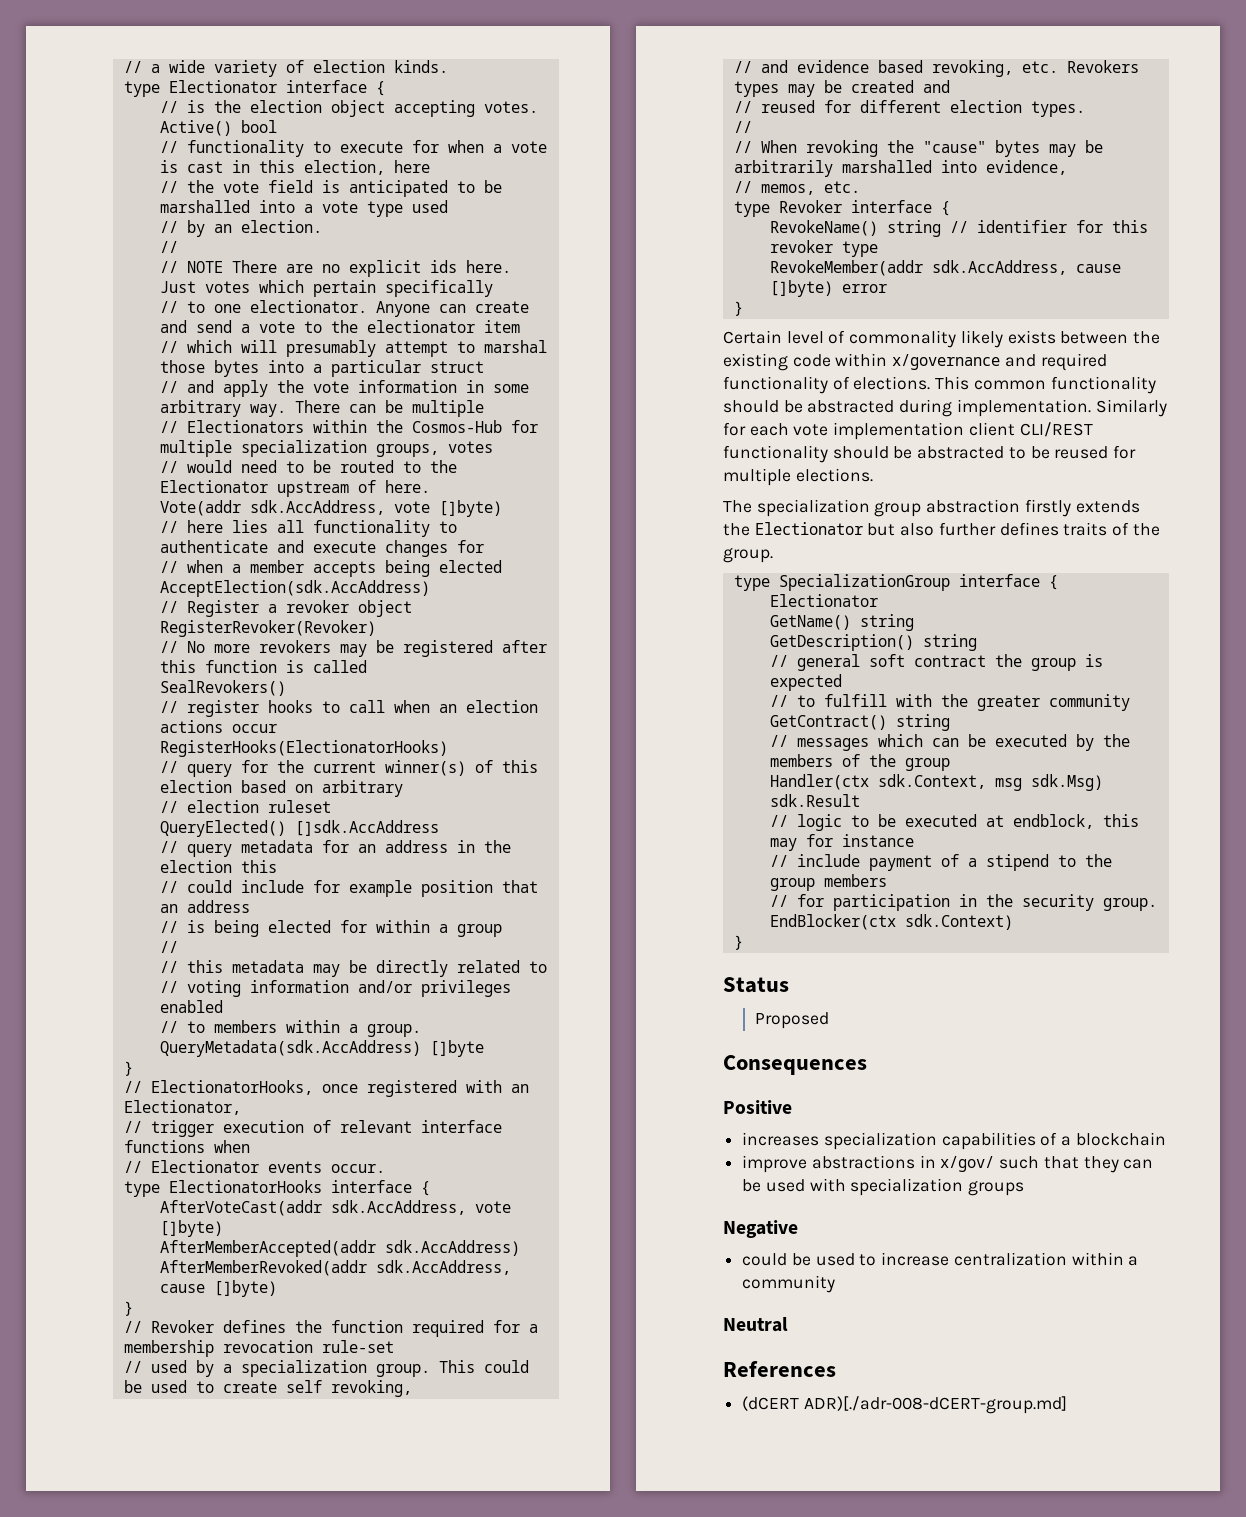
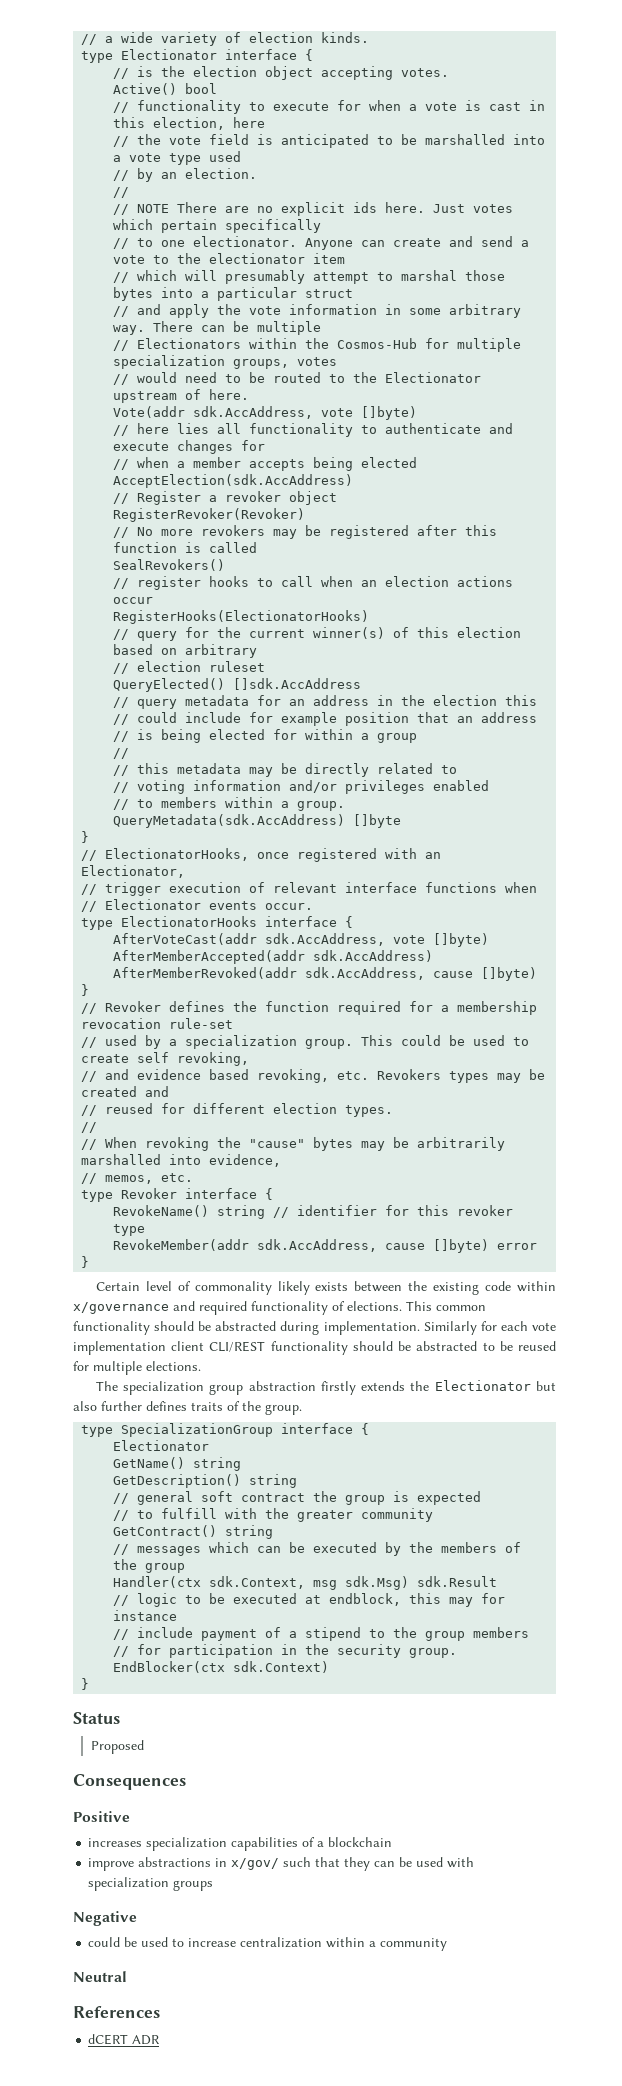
- (dCERT ADR)[./adr-008-dCERT-group.md]
+ dCERT ADR

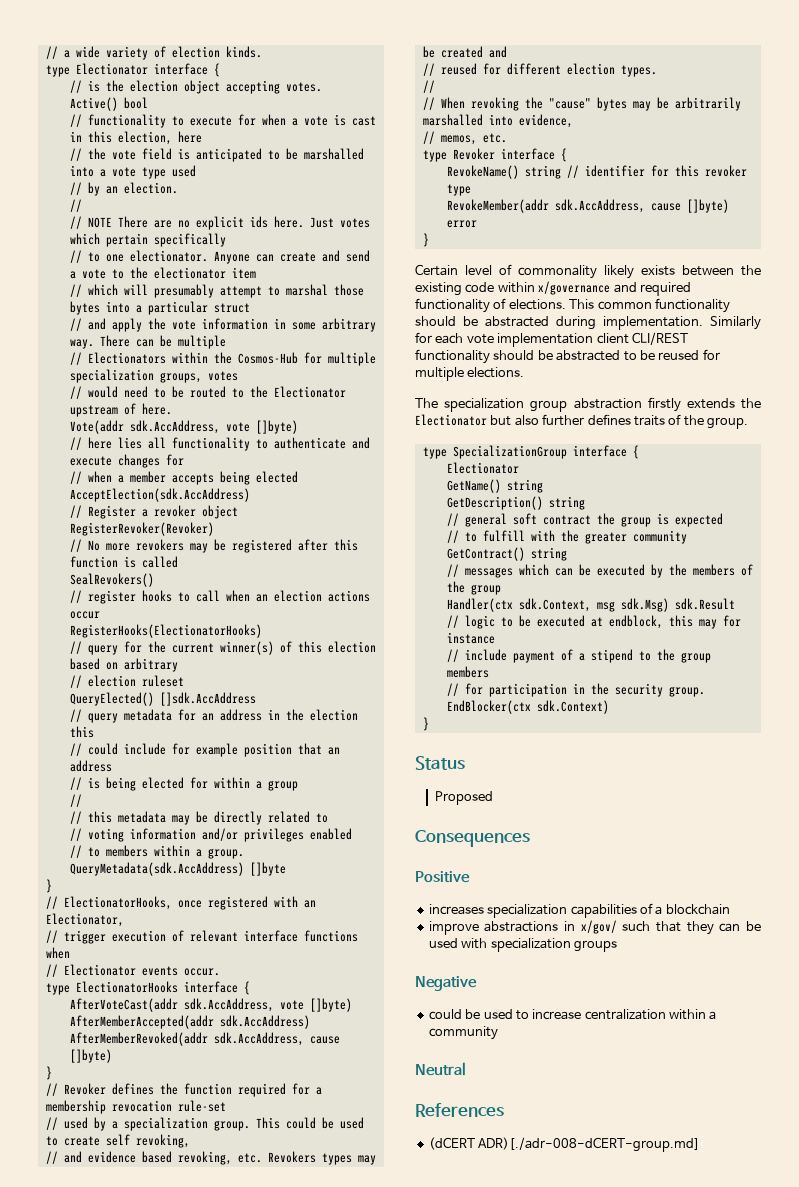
- dCERT ADR
+ (dCERT ADR)[./adr-008-dCERT-group.md]

